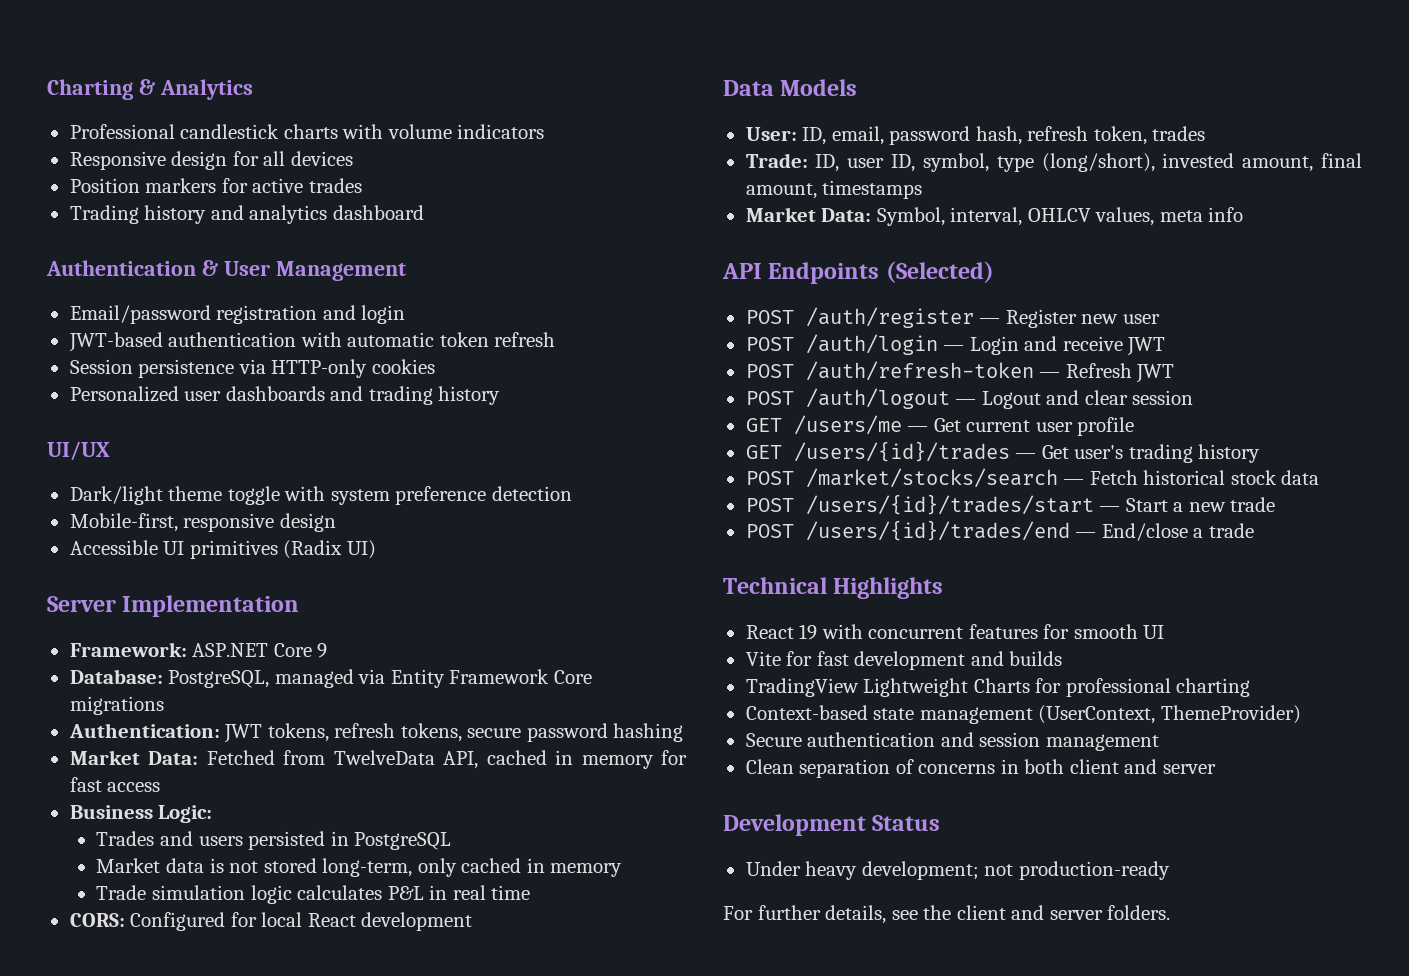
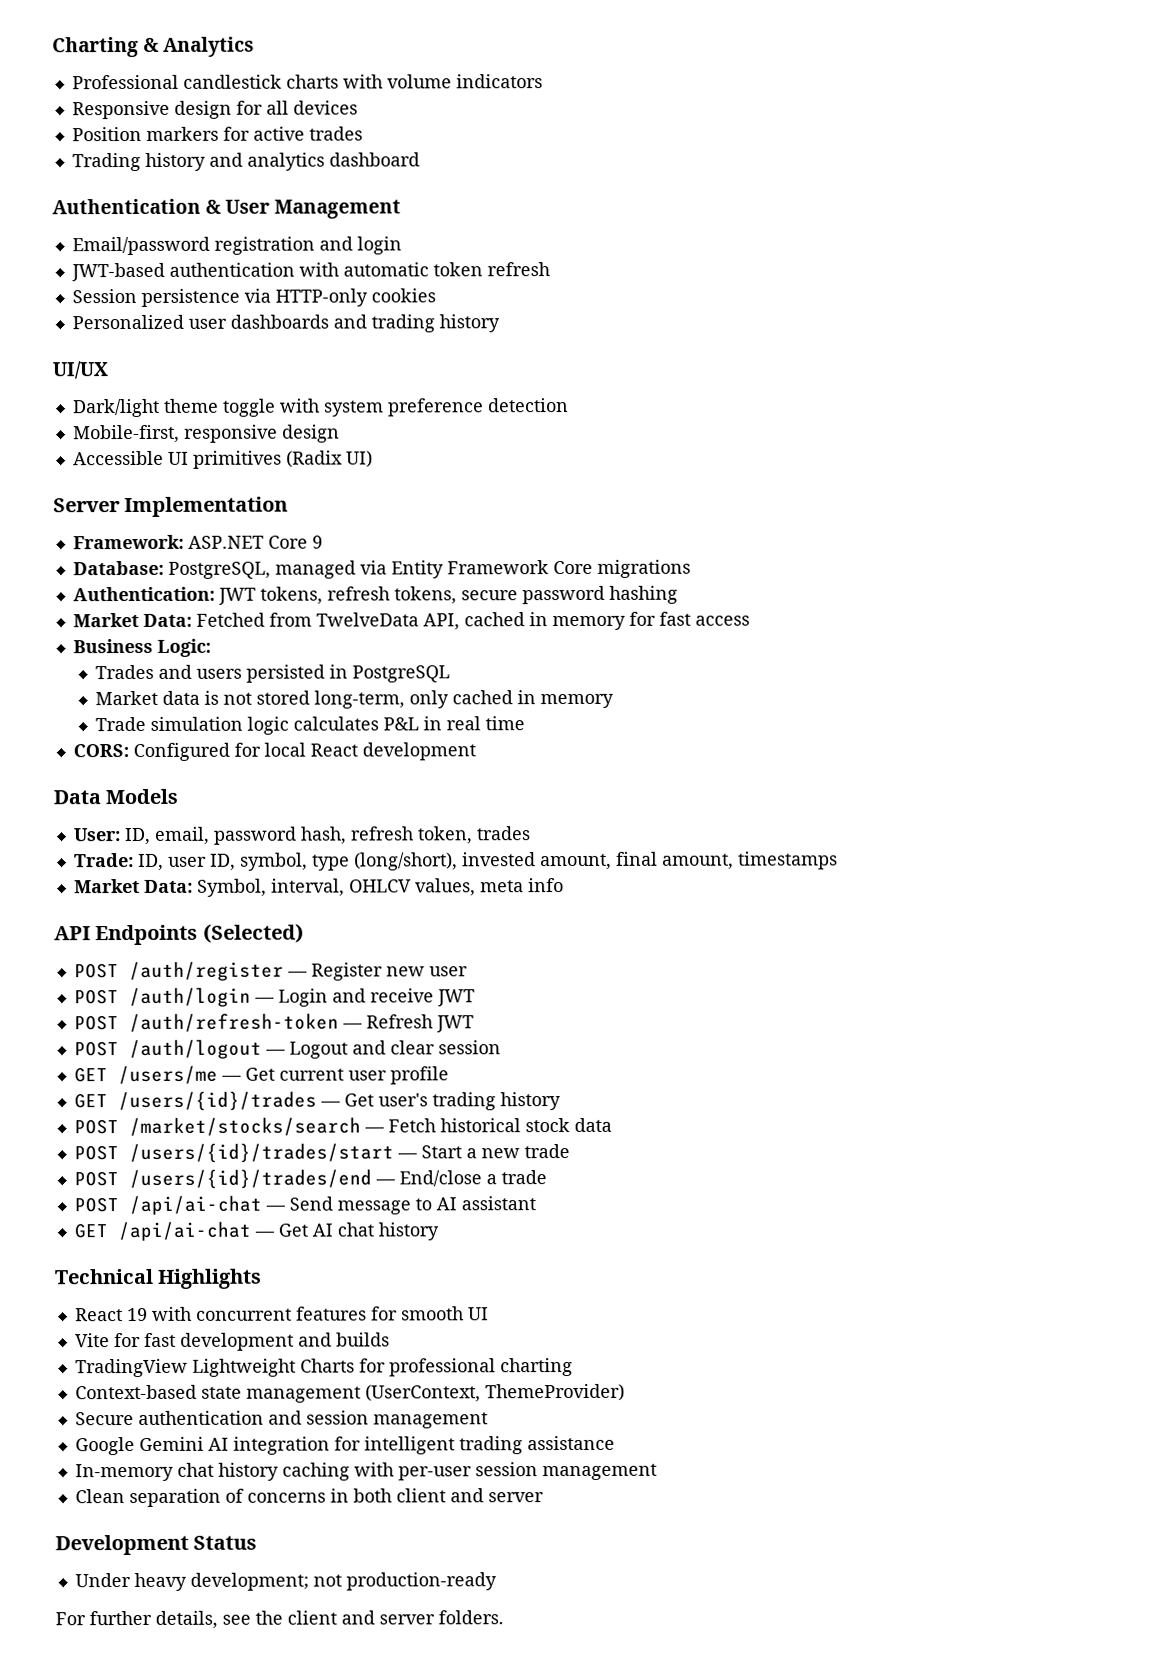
+ POST /api/ai-chat — Send message to AI assistant
+ GET /api/ai-chat — Get AI chat history
+ Google Gemini AI integration for intelligent trading assistance
+ In-memory chat history caching with per-user session management

